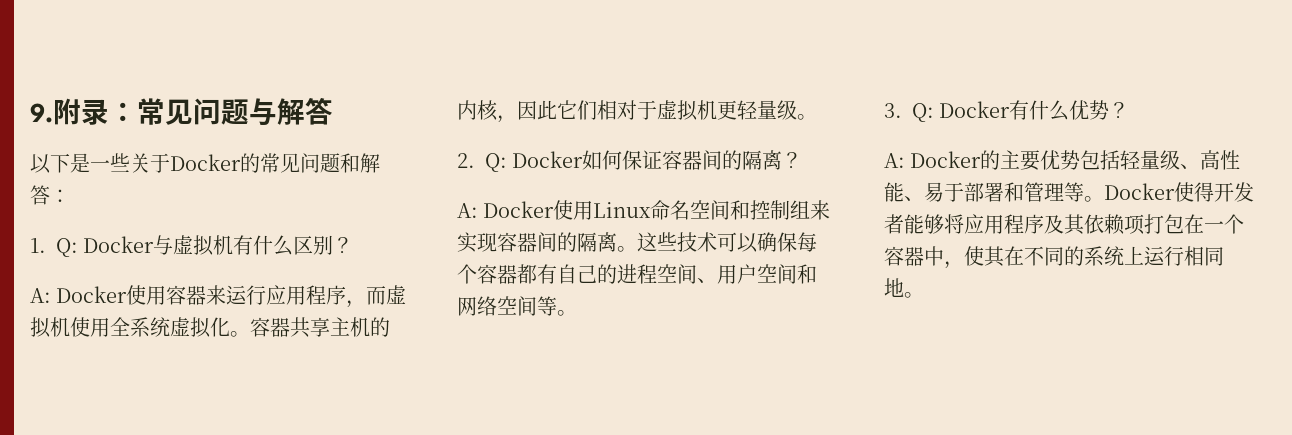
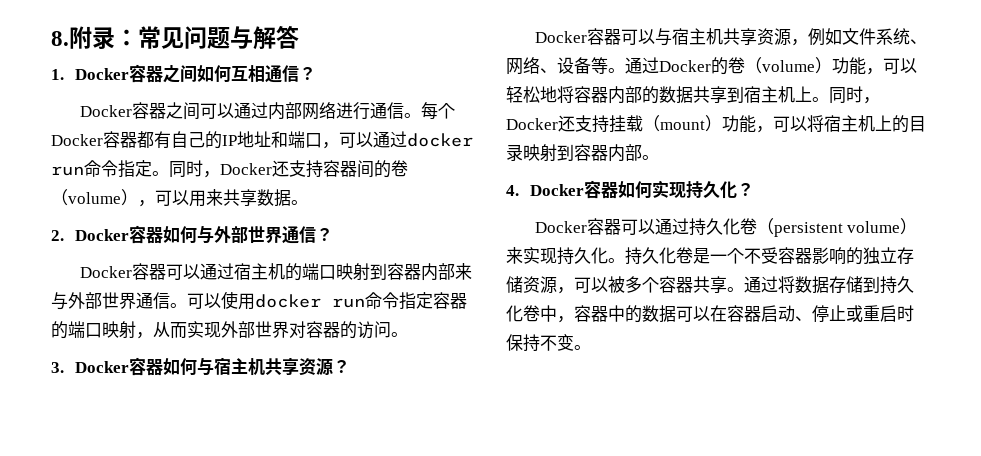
- 9.附录：常见问题与解答
+ 8.附录：常见问题与解答
- 以下是一些关于Docker的常见问题和解答：
- 1. Q: Docker与虚拟机有什么区别？
- A: Docker使用容器来运行应用程序，而虚拟机使用全系统虚拟化。容器共享主机的内核，因此它们相对于虚拟机更轻量级。
- 2. Q: Docker如何保证容器间的隔离？
- A: Docker使用Linux命名空间和控制组来实现容器间的隔离。这些技术可以确保每个容器都有自己的进程空间、用户空间和网络空间等。
- 3. Q: Docker有什么优势？
- A: Docker的主要优势包括轻量级、高性能、易于部署和管理等。Docker使得开发者能够将应用程序及其依赖项打包在一个容器中，使其在不同的系统上运行相同地。
+ 1. Docker容器之间如何互相通信？
+ Docker容器之间可以通过内部网络进行通信。每个Docker容器都有自己的IP地址和端口，可以通过docker run命令指定。同时，Docker还支持容器间的卷（volume），可以用来共享数据。
+ 2. Docker容器如何与外部世界通信？
+ Docker容器可以通过宿主机的端口映射到容器内部来与外部世界通信。可以使用docker run命令指定容器的端口映射，从而实现外部世界对容器的访问。
+ 3. Docker容器如何与宿主机共享资源？
+ Docker容器可以与宿主机共享资源，例如文件系统、网络、设备等。通过Docker的卷（volume）功能，可以轻松地将容器内部的数据共享到宿主机上。同时，Docker还支持挂载（mount）功能，可以将宿主机上的目录映射到容器内部。
+ 4. Docker容器如何实现持久化？
+ Docker容器可以通过持久化卷（persistent volume）来实现持久化。持久化卷是一个不受容器影响的独立存储资源，可以被多个容器共享。通过将数据存储到持久化卷中，容器中的数据可以在容器启动、停止或重启时保持不变。

